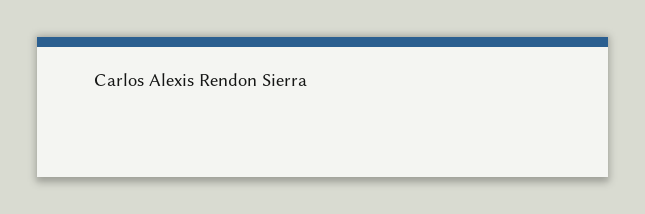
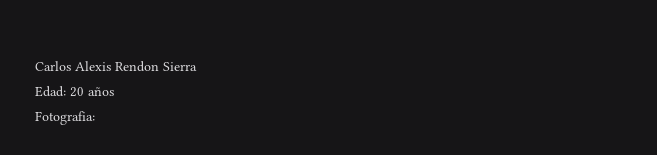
+ Edad: 20 años
+ Fotografia:

